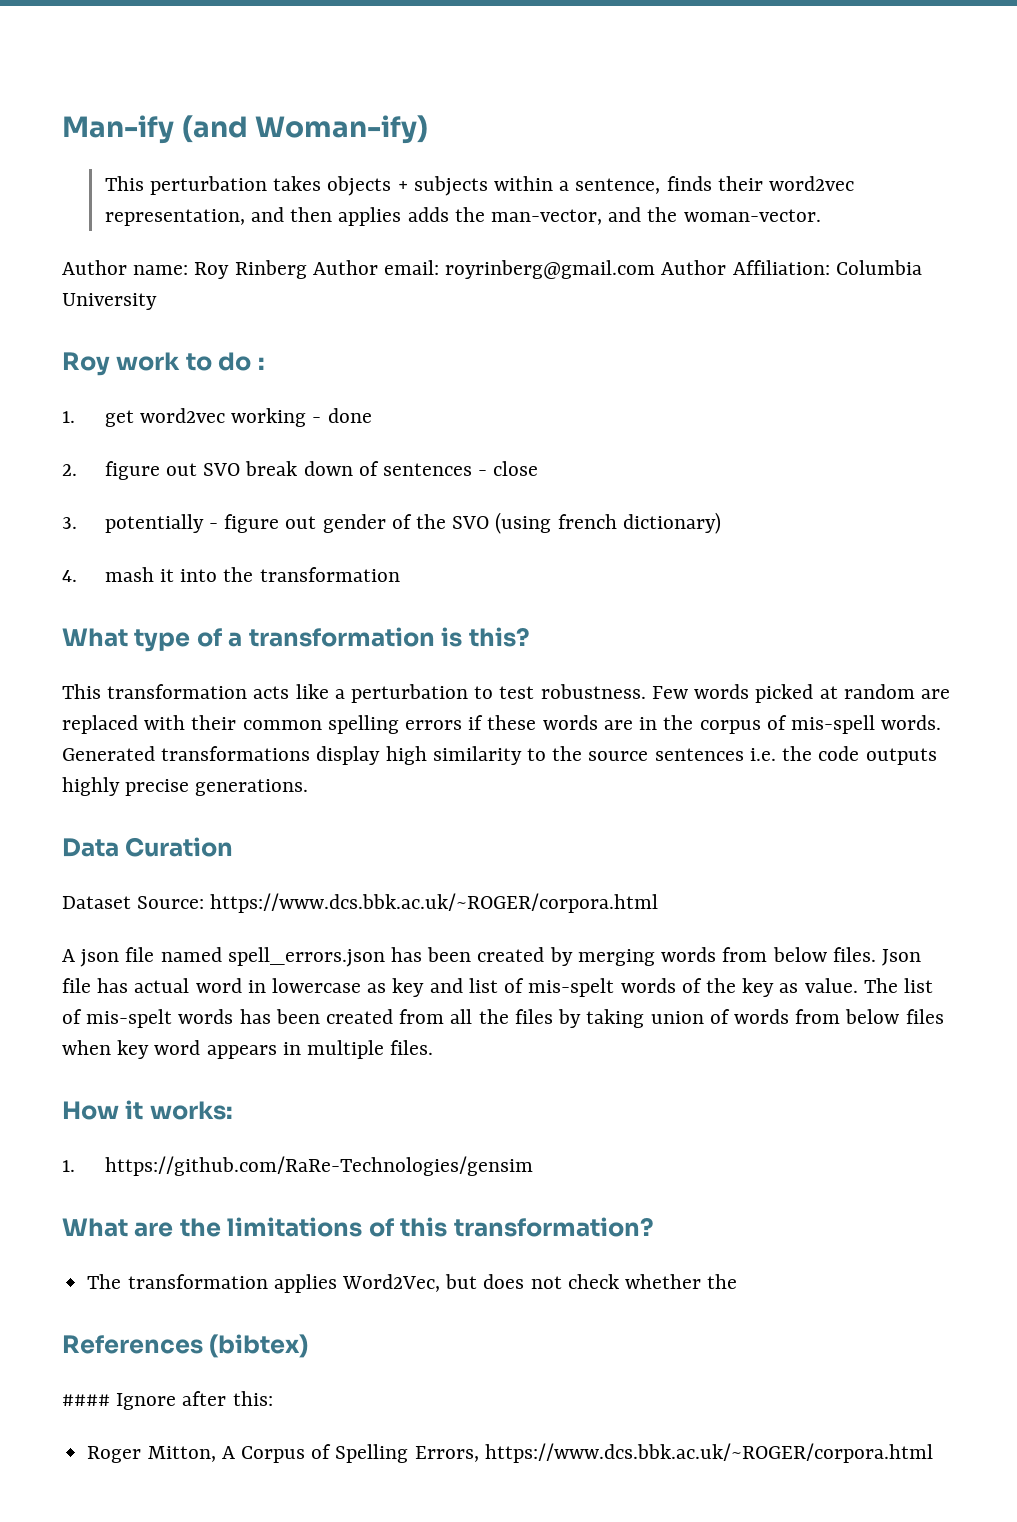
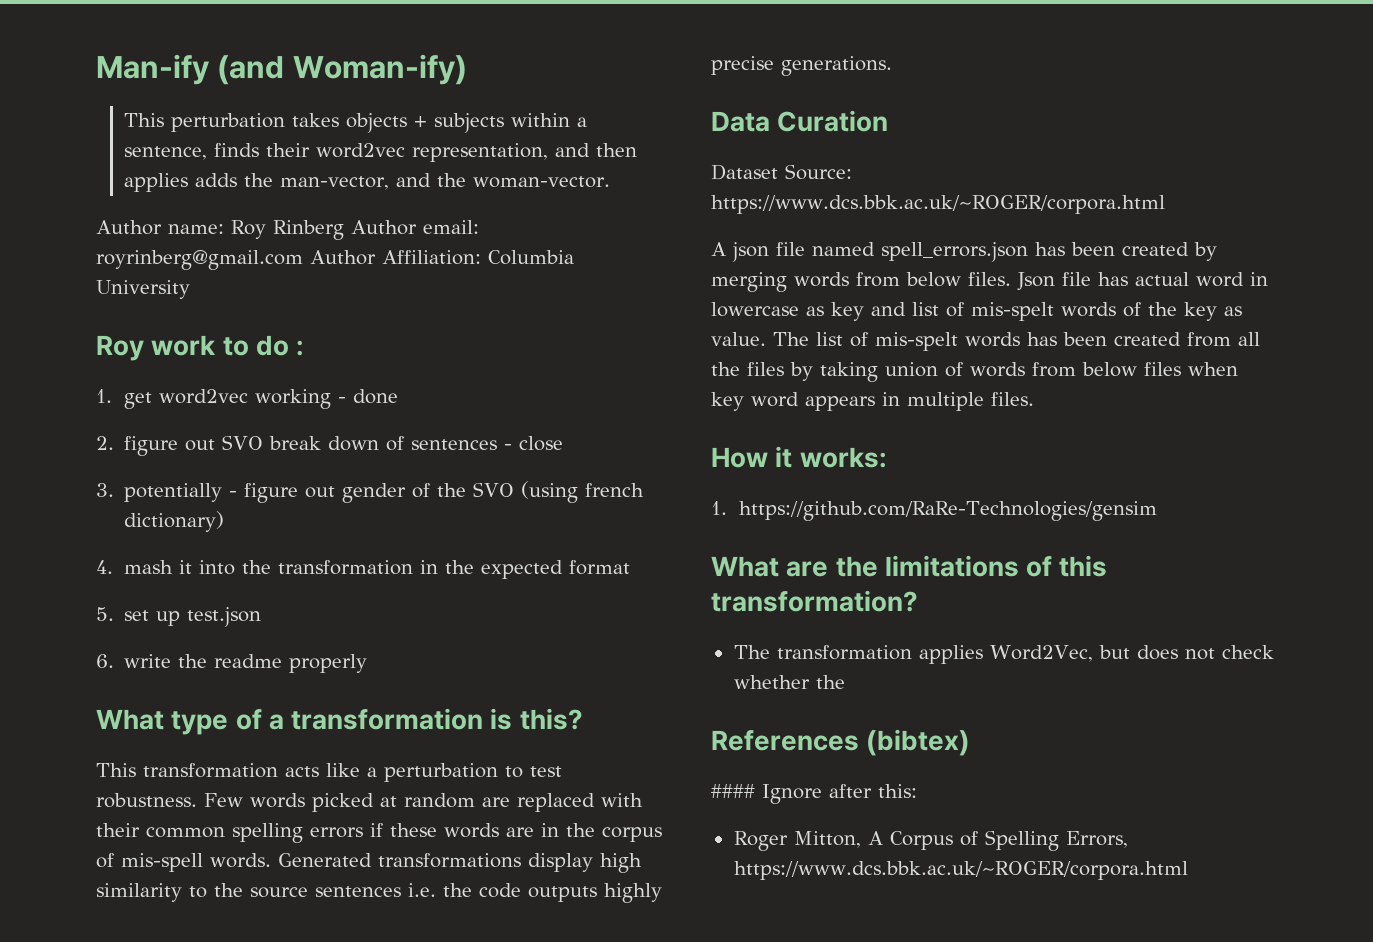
- 4. mash it into the transformation
+ 4. mash it into the transformation in the expected format
+ 5. set up test.json
+ 6. write the readme properly

